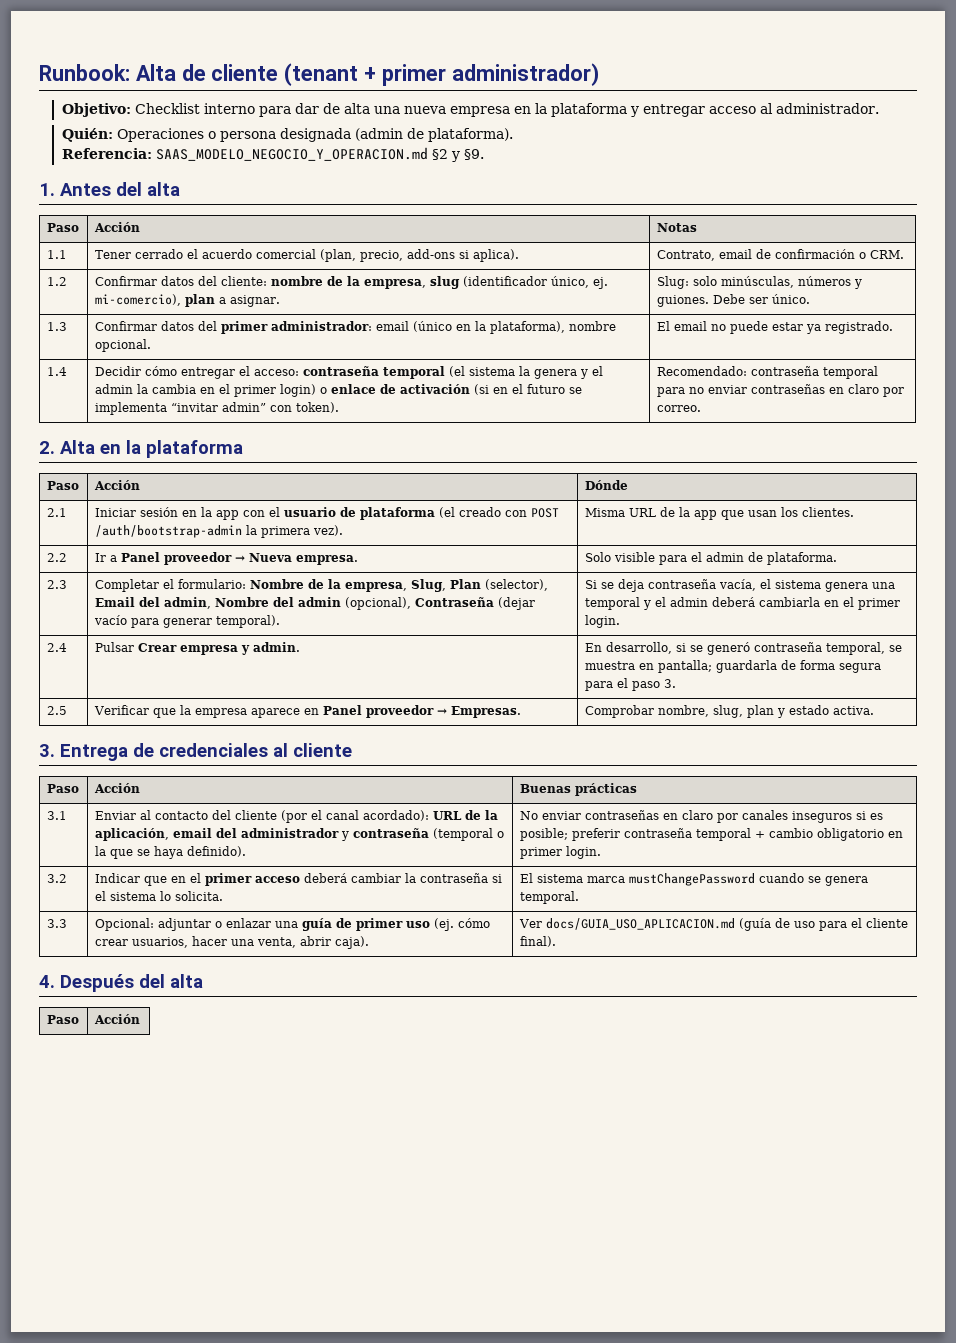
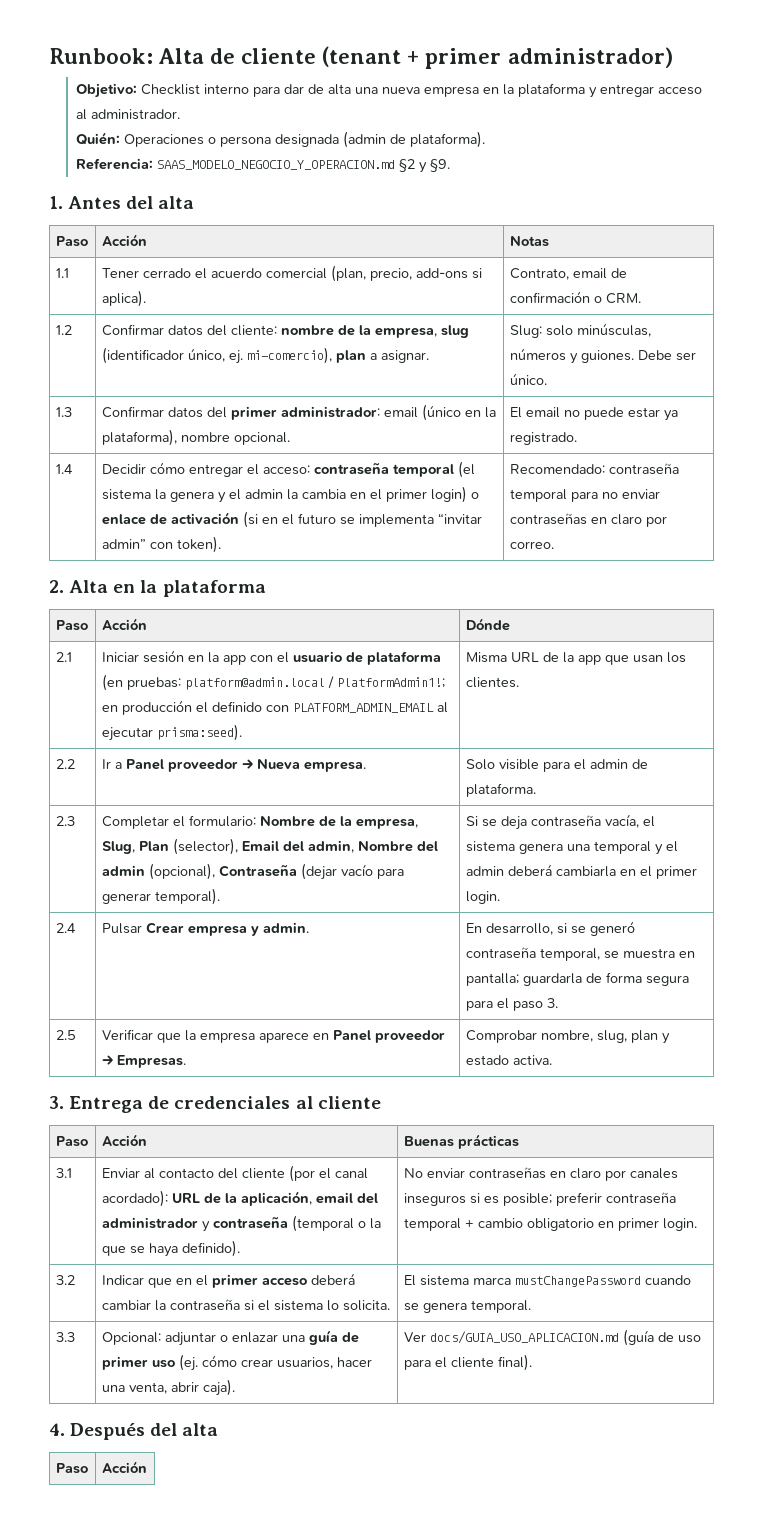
- 2.1 | Iniciar sesión en la app con el usuario de plataforma (el creado con POST /auth/bootstrap-admin la primera vez). | Misma URL de la app que usan los clientes.
+ 2.1 | Iniciar sesión en la app con el usuario de plataforma (en pruebas: platform@admin.local / PlatformAdmin1!; en producción el definido con PLATFORM_ADMIN_EMAIL al ejecutar prisma:seed). | Misma URL de la app que usan los clientes.

